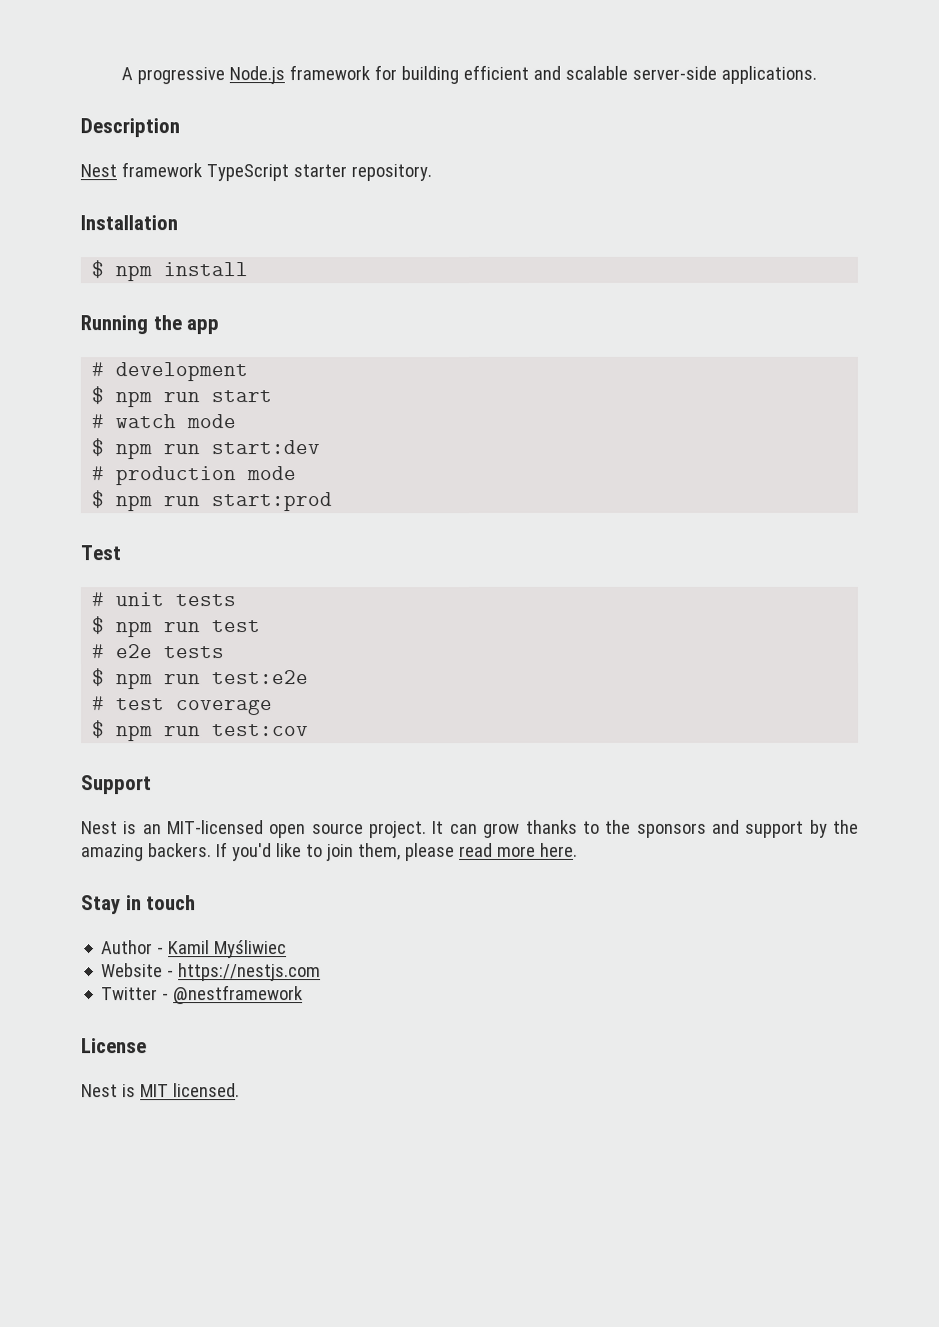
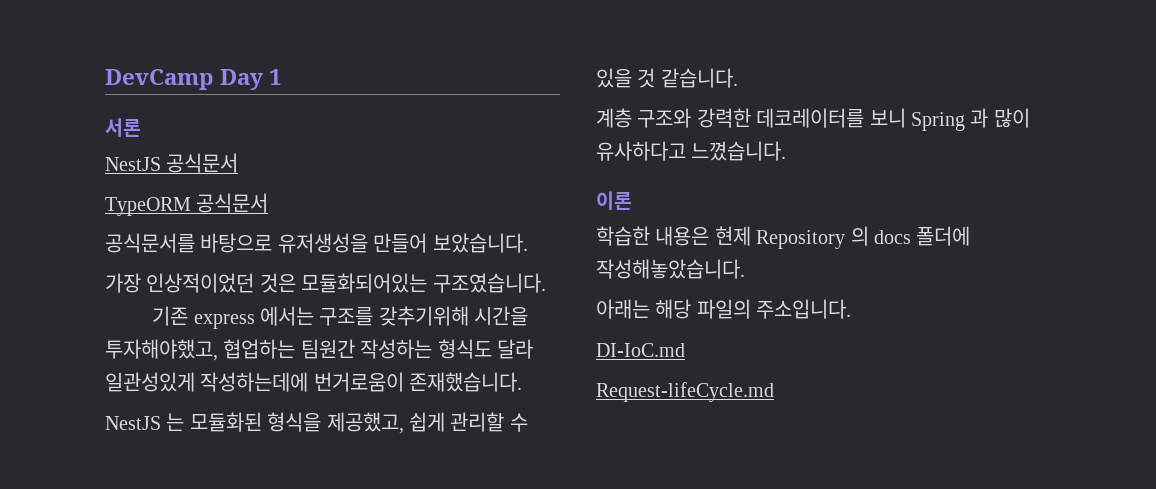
- A progressive Node.js framework for building efficient and scalable server-side applications.
- Description
- Nest framework TypeScript starter repository.
- Installation
- $ npm install
- Running the app
- # development
- $ npm run start
- # watch mode
- $ npm run start:dev
- # production mode
- $ npm run start:prod
- Test
- # unit tests
- $ npm run test
- # e2e tests
- $ npm run test:e2e
- # test coverage
- $ npm run test:cov
- Support
- Nest is an MIT-licensed open source project. It can grow thanks to the sponsors and support by the amazing backers. If you'd like to join them, please read more here.
- Stay in touch
- Author - Kamil Myśliwiec
- Website - https://nestjs.com
- Twitter - @nestframework
- License
- Nest is MIT licensed.
+ DevCamp Day 1
+ 서론
+ NestJS 공식문서
+ TypeORM 공식문서
+ 공식문서를 바탕으로 유저생성을 만들어 보았습니다.
+ 가장 인상적이었던 것은 모듈화되어있는 구조였습니다.
+ 기존 express 에서는 구조를 갖추기위해 시간을 투자해야했고, 협업하는 팀원간 작성하는 형식도 달라 일관성있게 작성하는데에 번거로움이 존재했습니다.
+ NestJS 는 모듈화된 형식을 제공했고, 쉽게 관리할 수 있을 것 같습니다.
+ 계층 구조와 강력한 데코레이터를 보니 Spring 과 많이 유사하다고 느꼈습니다.
+ 이론
+ 학습한 내용은 현제 Repository 의 docs 폴더에 작성해놓았습니다.
+ 아래는 해당 파일의 주소입니다.
+ DI-IoC.md
+ Request-lifeCycle.md

